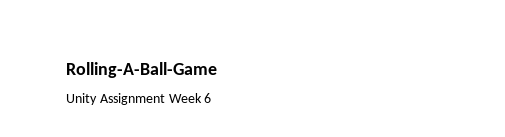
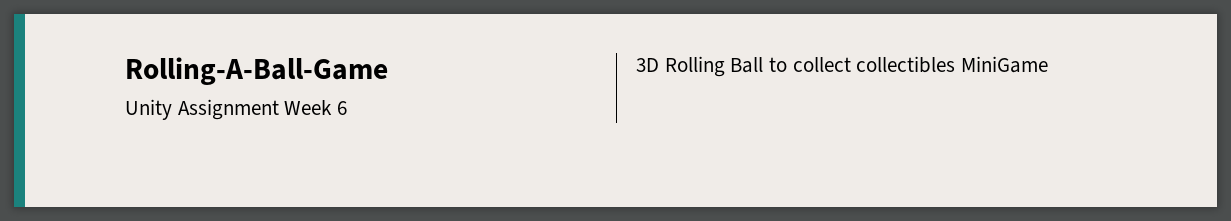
+ 3D Rolling Ball to collect collectibles MiniGame

